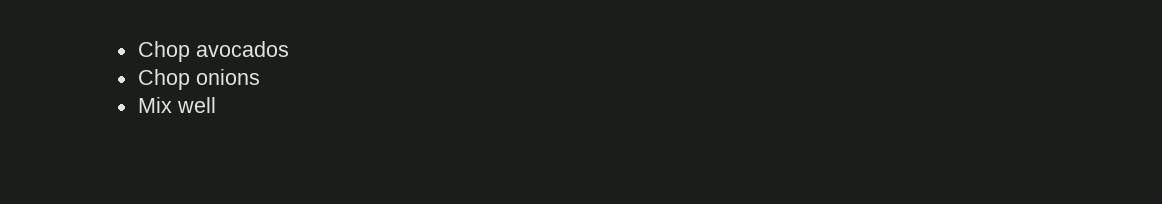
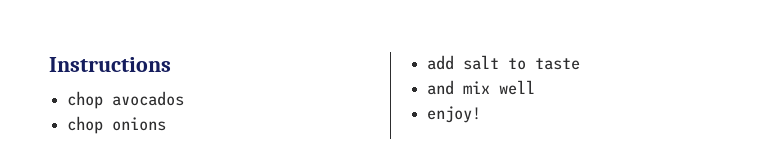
- Chop avocados
+ Instructions
+ chop avocados
- Chop onions
+ chop onions
- Mix well
+ add salt to taste
+ and mix well
+ enjoy!

